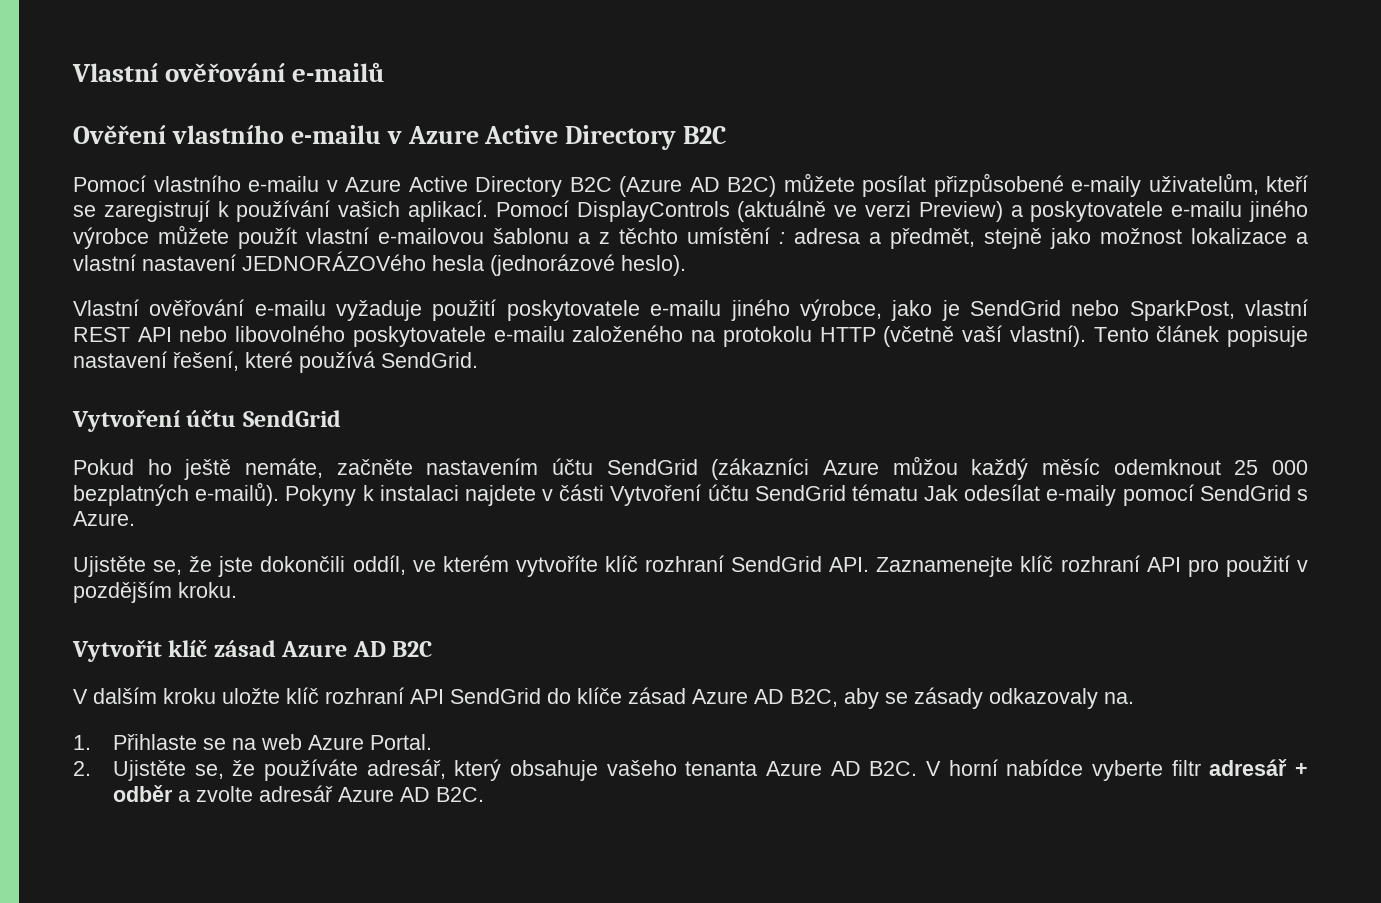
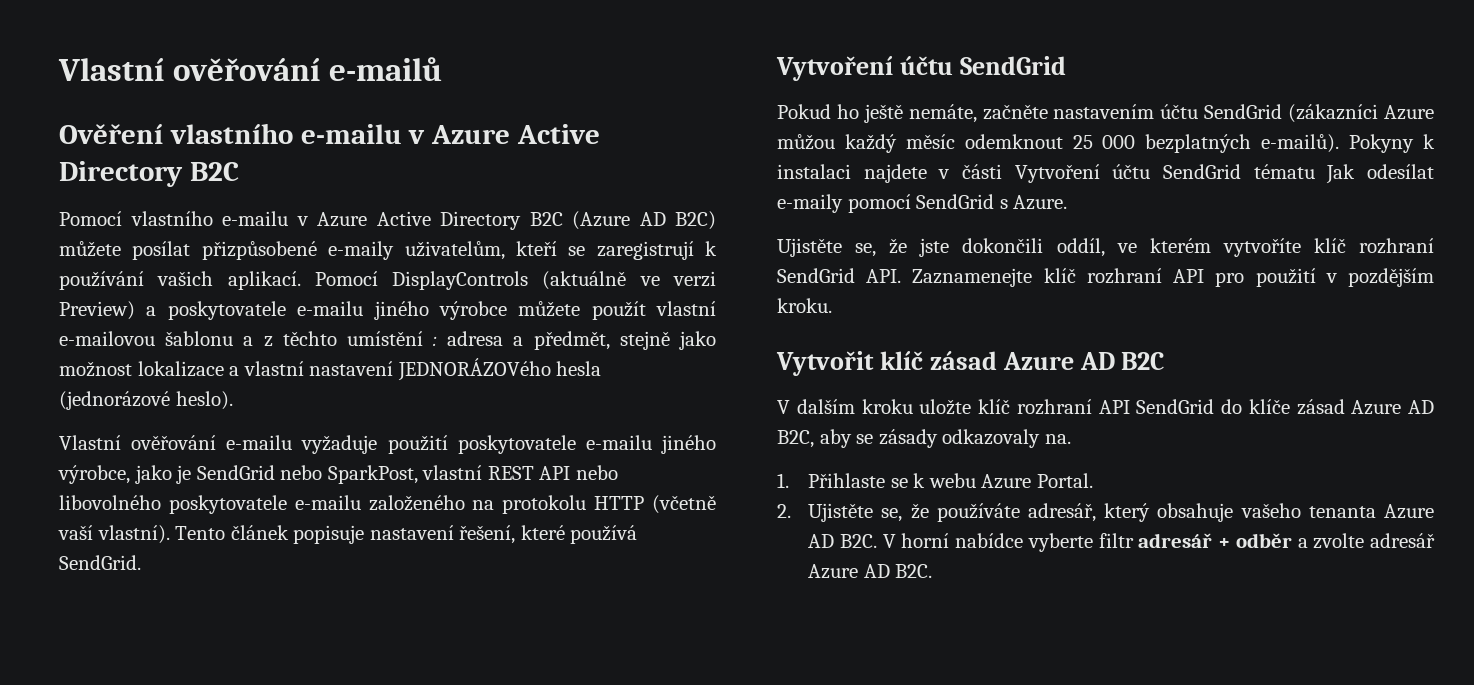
- 1. Přihlaste se na web Azure Portal.
+ 1. Přihlaste se k webu Azure Portal.

